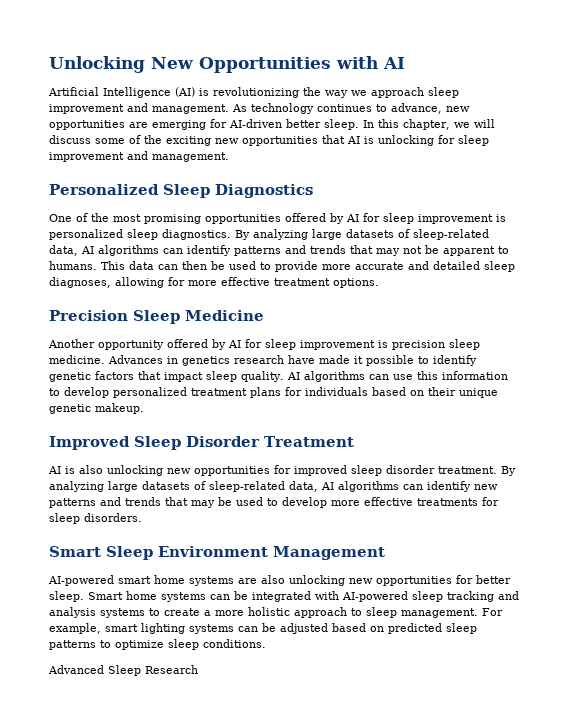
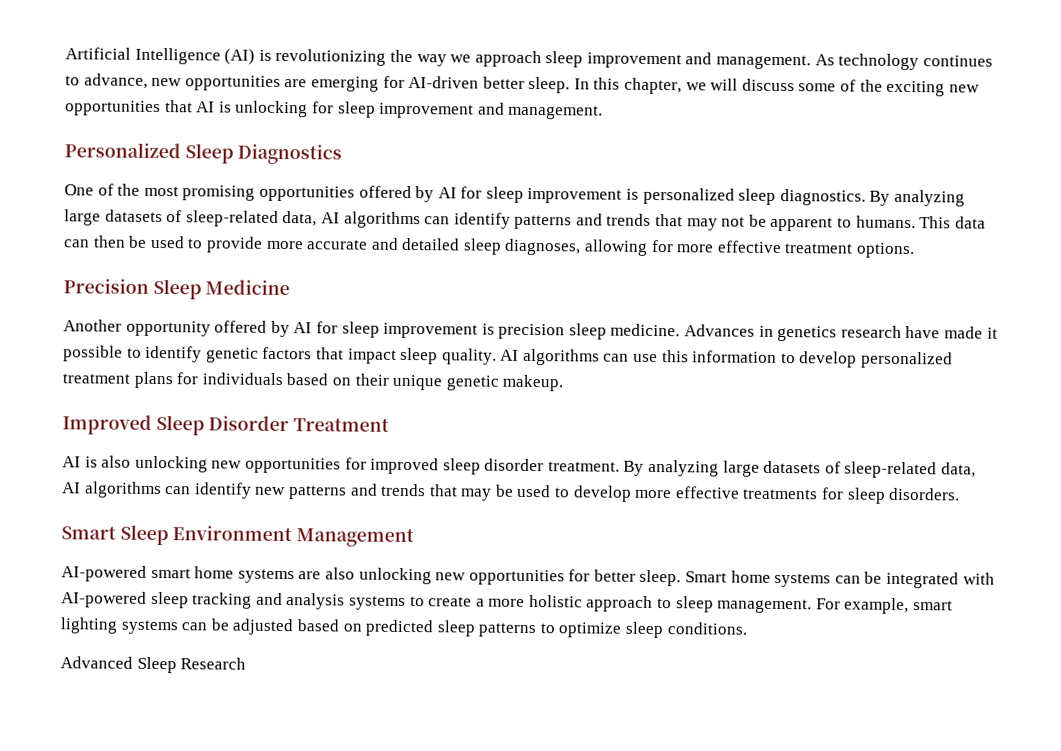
- Unlocking New Opportunities with AI

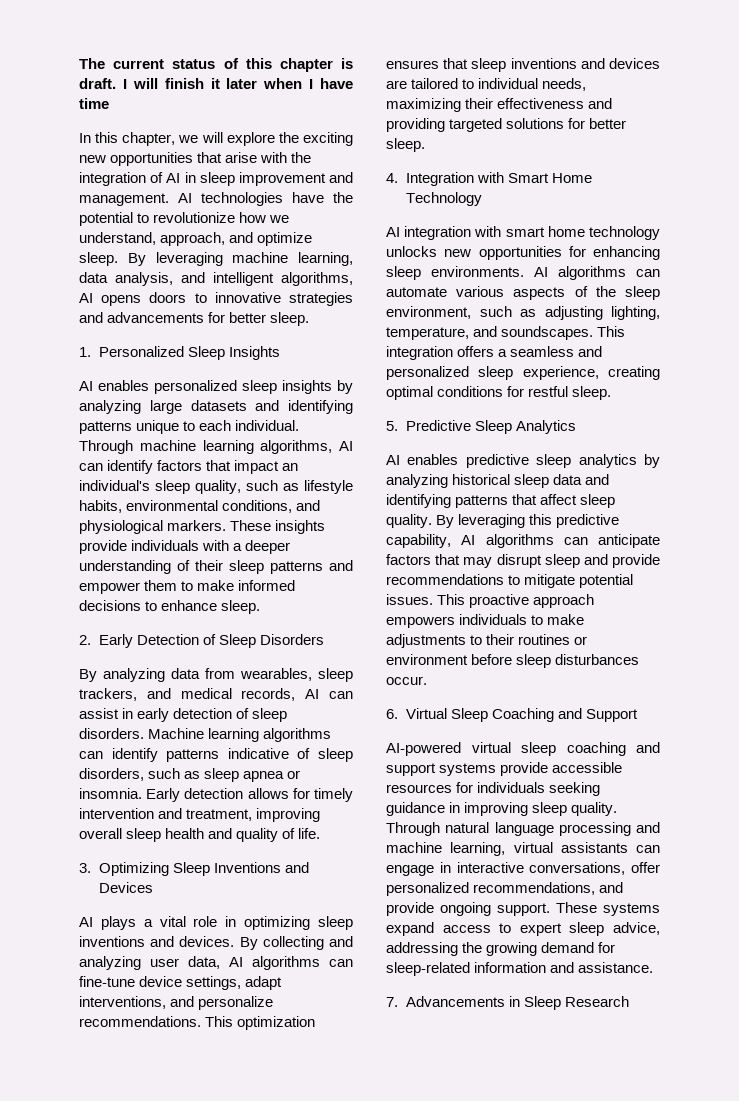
- Artificial Intelligence (AI) is revolutionizing the way we approach sleep improvement and management. As technology continues to advance, new opportunities are emerging for AI-driven better sleep. In this chapter, we will discuss some of the exciting new opportunities that AI is unlocking for sleep improvement and management.
- Personalized Sleep Diagnostics
- One of the most promising opportunities offered by AI for sleep improvement is personalized sleep diagnostics. By analyzing large datasets of sleep-related data, AI algorithms can identify patterns and trends that may not be apparent to humans. This data can then be used to provide more accurate and detailed sleep diagnoses, allowing for more effective treatment options.
- Precision Sleep Medicine
- Another opportunity offered by AI for sleep improvement is precision sleep medicine. Advances in genetics research have made it possible to identify genetic factors that impact sleep quality. AI algorithms can use this information to develop personalized treatment plans for individuals based on their unique genetic makeup.
- Improved Sleep Disorder Treatment
- AI is also unlocking new opportunities for improved sleep disorder treatment. By analyzing large datasets of sleep-related data, AI algorithms can identify new patterns and trends that may be used to develop more effective treatments for sleep disorders.
- Smart Sleep Environment Management
- AI-powered smart home systems are also unlocking new opportunities for better sleep. Smart home systems can be integrated with AI-powered sleep tracking and analysis systems to create a more holistic approach to sleep management. For example, smart lighting systems can be adjusted based on predicted sleep patterns to optimize sleep conditions.
- Advanced Sleep Research
+ The current status of this chapter is draft. I will finish it later when I have time
+ In this chapter, we will explore the exciting new opportunities that arise with the integration of AI in sleep improvement and management. AI technologies have the potential to revolutionize how we understand, approach, and optimize sleep. By leveraging machine learning, data analysis, and intelligent algorithms, AI opens doors to innovative strategies and advancements for better sleep.
+ 1. Personalized Sleep Insights
+ AI enables personalized sleep insights by analyzing large datasets and identifying patterns unique to each individual. Through machine learning algorithms, AI can identify factors that impact an individual's sleep quality, such as lifestyle habits, environmental conditions, and physiological markers. These insights provide individuals with a deeper understanding of their sleep patterns and empower them to make informed decisions to enhance sleep.
+ 2. Early Detection of Sleep Disorders
+ By analyzing data from wearables, sleep trackers, and medical records, AI can assist in early detection of sleep disorders. Machine learning algorithms can identify patterns indicative of sleep disorders, such as sleep apnea or insomnia. Early detection allows for timely intervention and treatment, improving overall sleep health and quality of life.
+ 3. Optimizing Sleep Inventions and Devices
+ AI plays a vital role in optimizing sleep inventions and devices. By collecting and analyzing user data, AI algorithms can fine-tune device settings, adapt interventions, and personalize recommendations. This optimization ensures that sleep inventions and devices are tailored to individual needs, maximizing their effectiveness and providing targeted solutions for better sleep.
+ 4. Integration with Smart Home Technology
+ AI integration with smart home technology unlocks new opportunities for enhancing sleep environments. AI algorithms can automate various aspects of the sleep environment, such as adjusting lighting, temperature, and soundscapes. This integration offers a seamless and personalized sleep experience, creating optimal conditions for restful sleep.
+ 5. Predictive Sleep Analytics
+ AI enables predictive sleep analytics by analyzing historical sleep data and identifying patterns that affect sleep quality. By leveraging this predictive capability, AI algorithms can anticipate factors that may disrupt sleep and provide recommendations to mitigate potential issues. This proactive approach empowers individuals to make adjustments to their routines or environment before sleep disturbances occur.
+ 6. Virtual Sleep Coaching and Support
+ AI-powered virtual sleep coaching and support systems provide accessible resources for individuals seeking guidance in improving sleep quality. Through natural language processing and machine learning, virtual assistants can engage in interactive conversations, offer personalized recommendations, and provide ongoing support. These systems expand access to expert sleep advice, addressing the growing demand for sleep-related information and assistance.
+ 7. Advancements in Sleep Research

